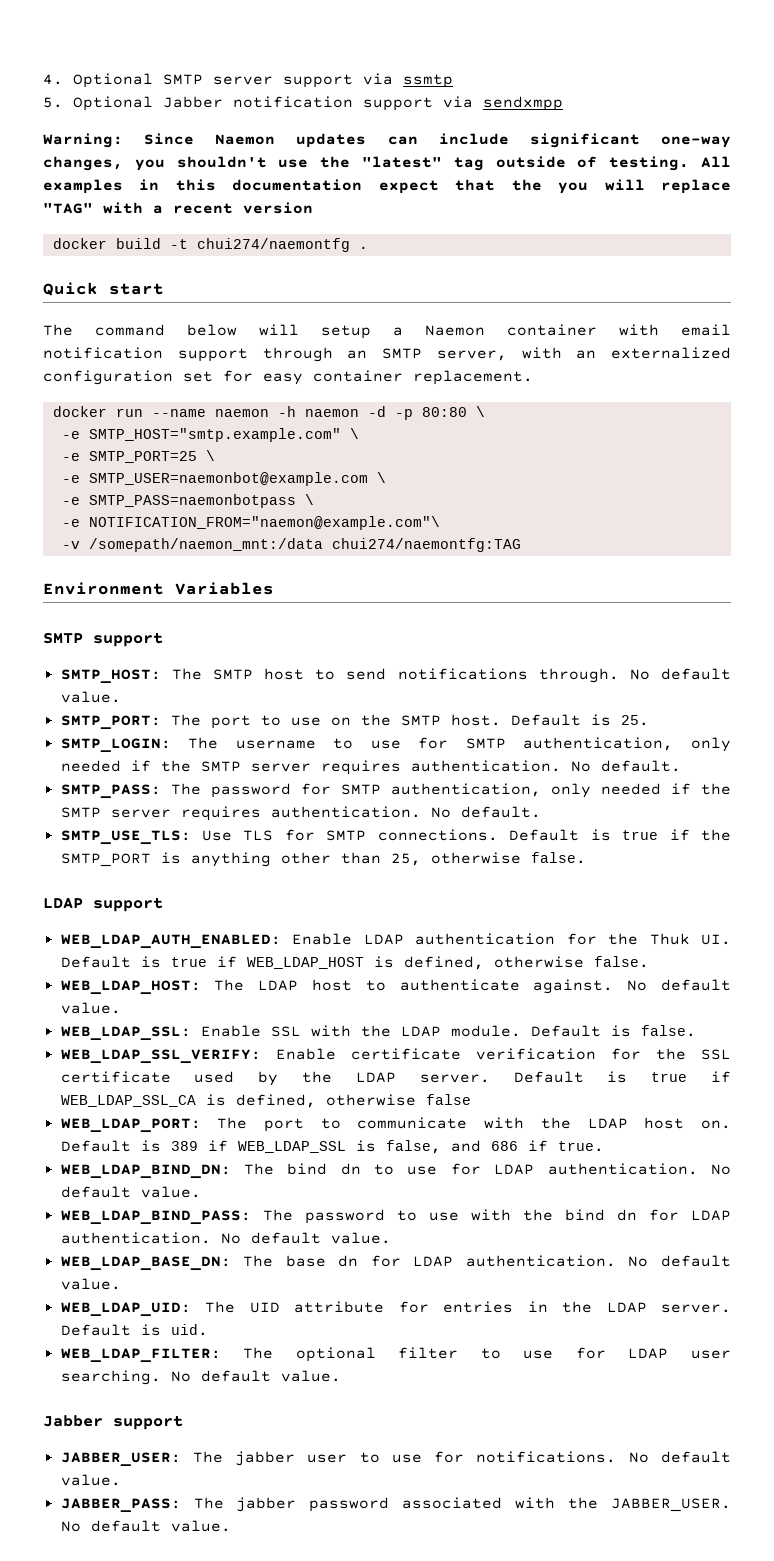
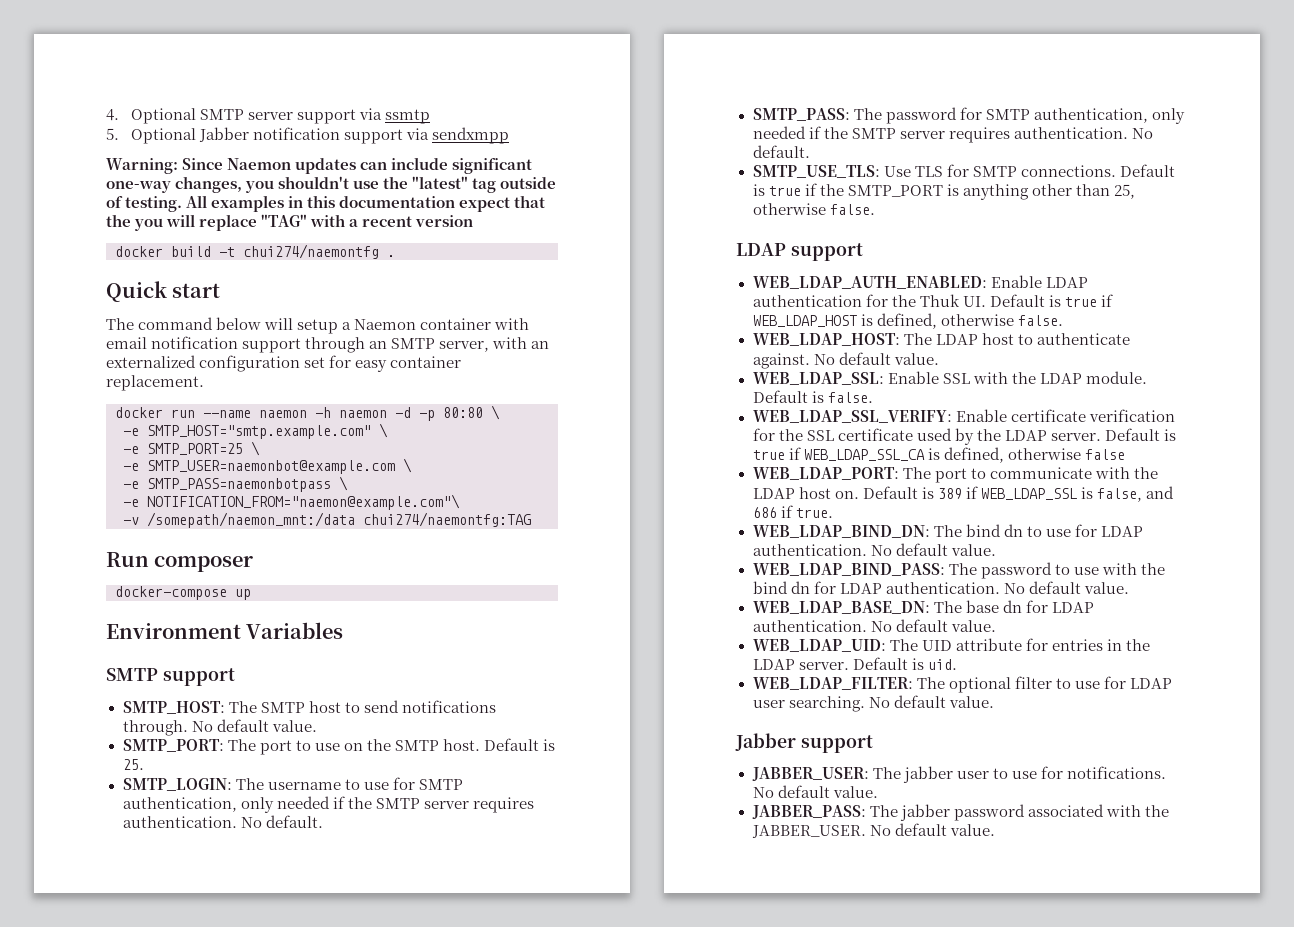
+ Run composer
+ docker-compose up

